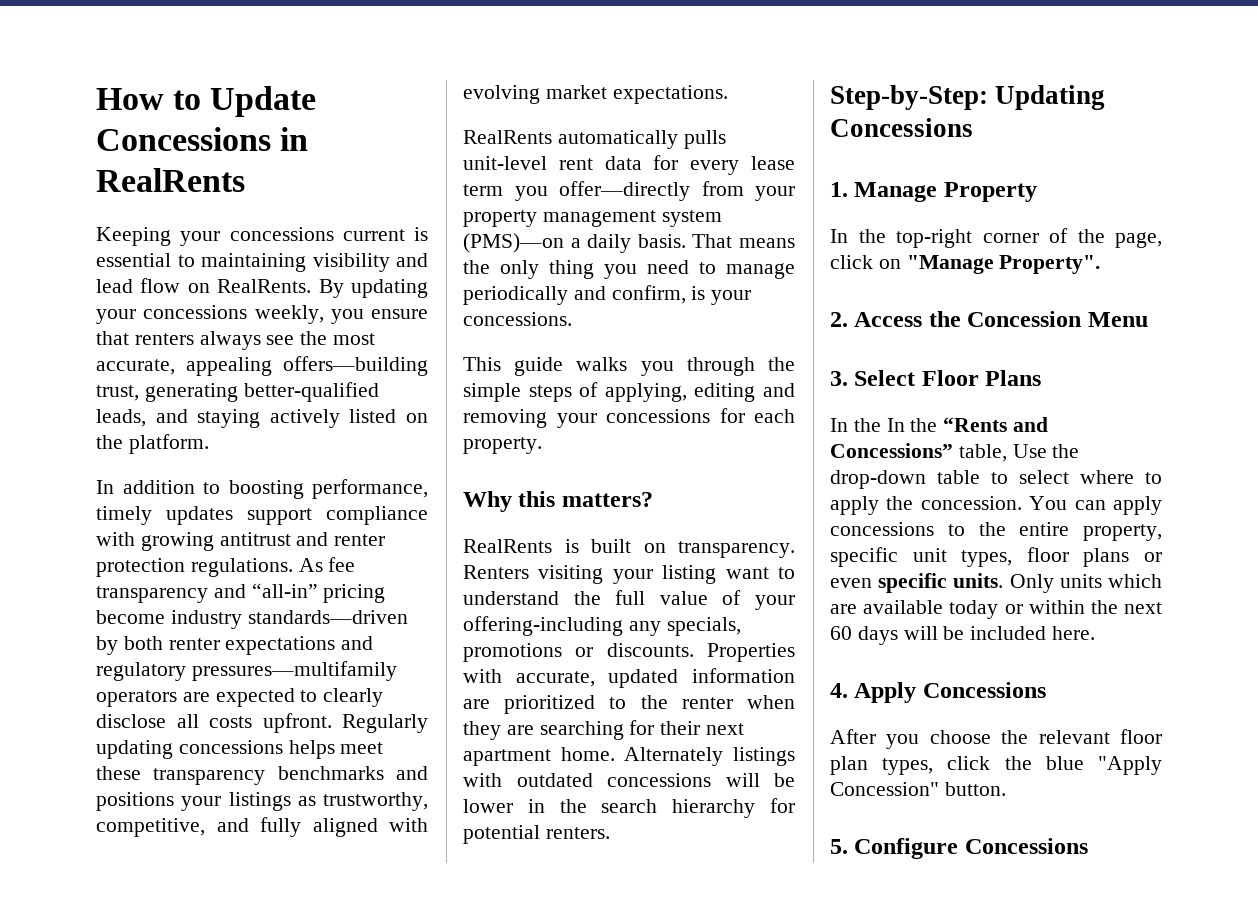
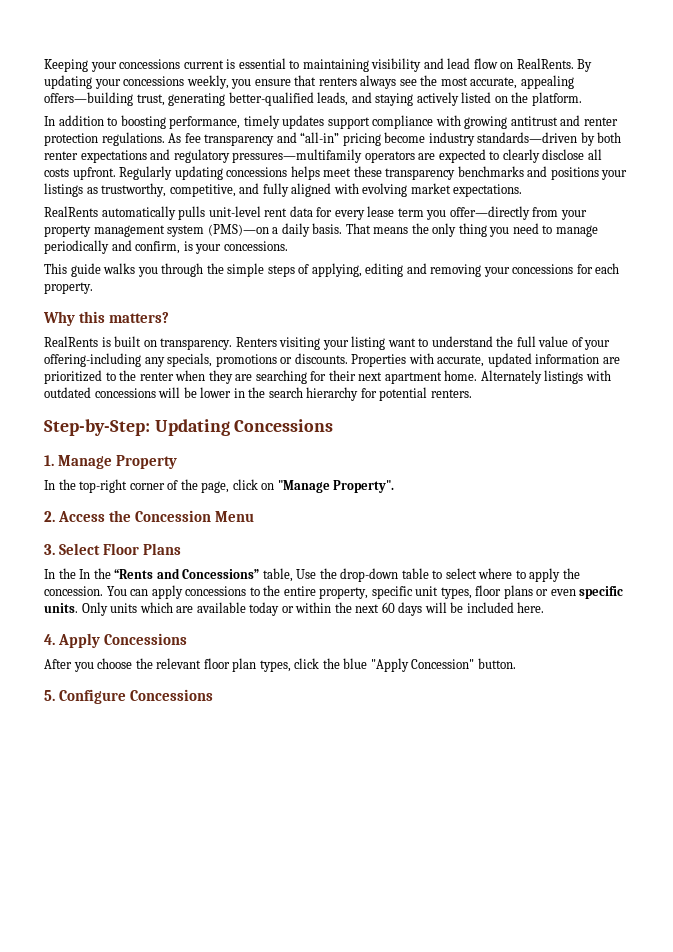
- How to Update Concessions in RealRents

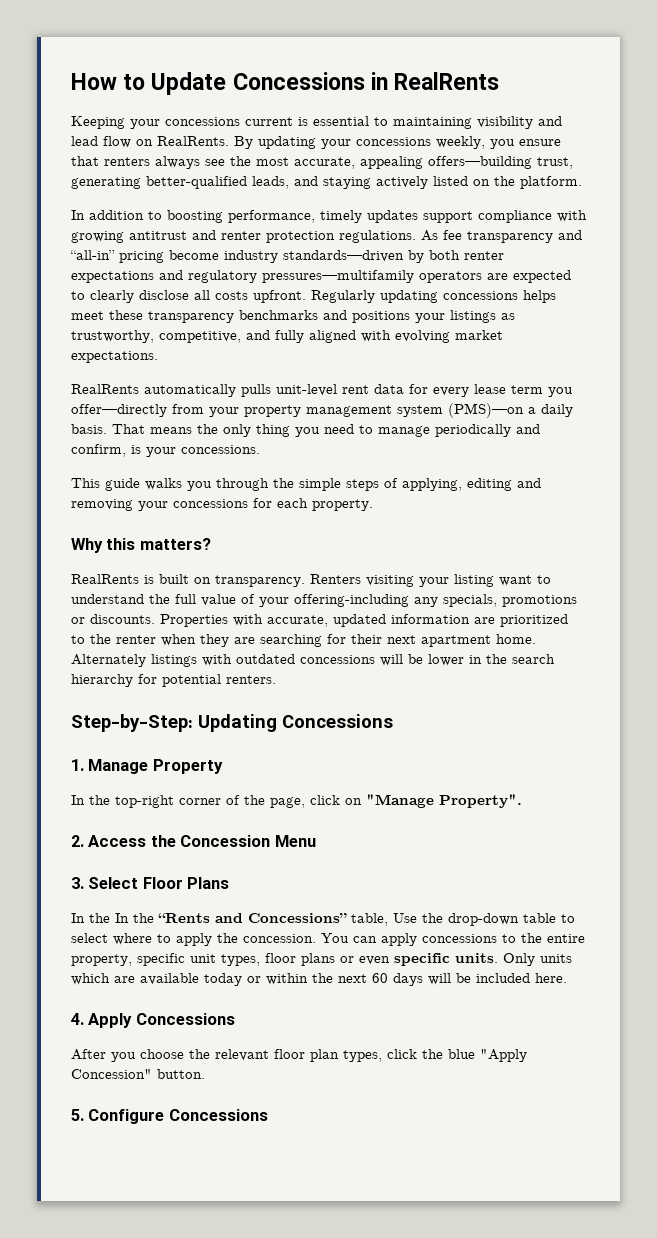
+ How to Update Concessions in RealRents

